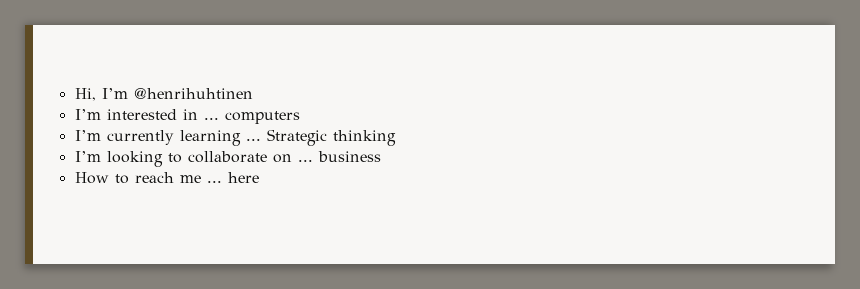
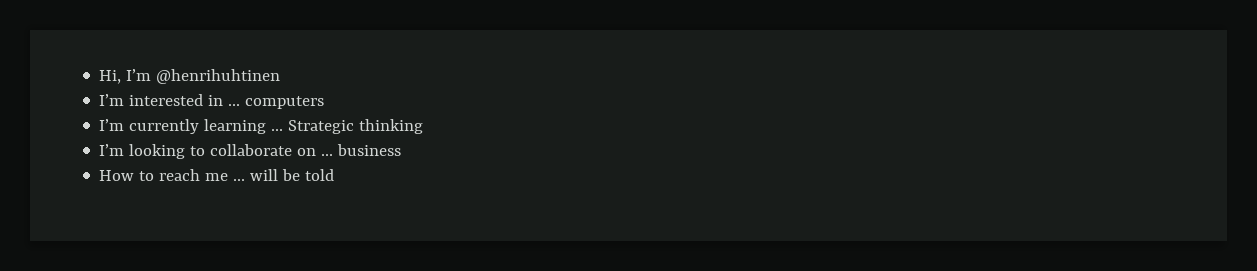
- How to reach me ... here
+ How to reach me ... will be told

